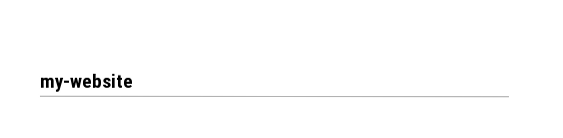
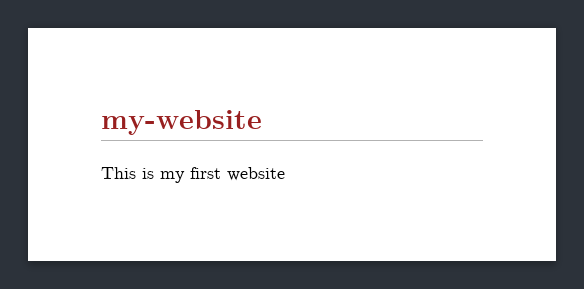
+ This is my first website

